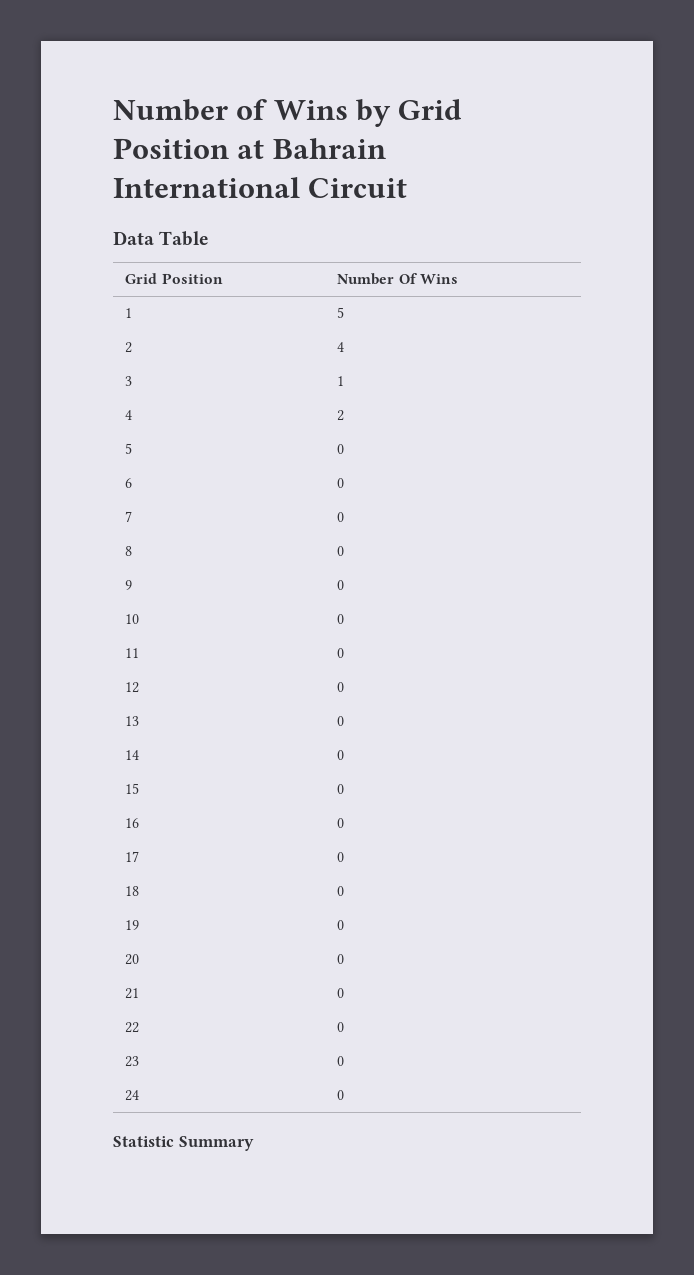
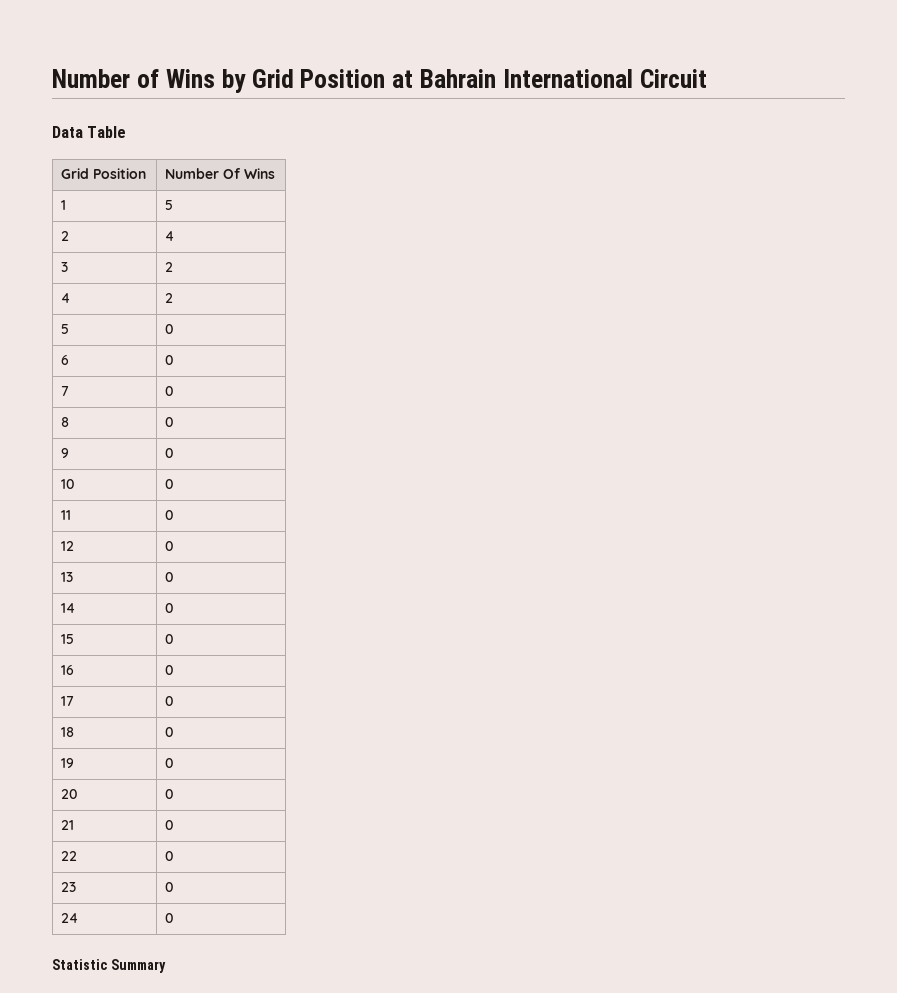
- 3 | 1
+ 3 | 2

